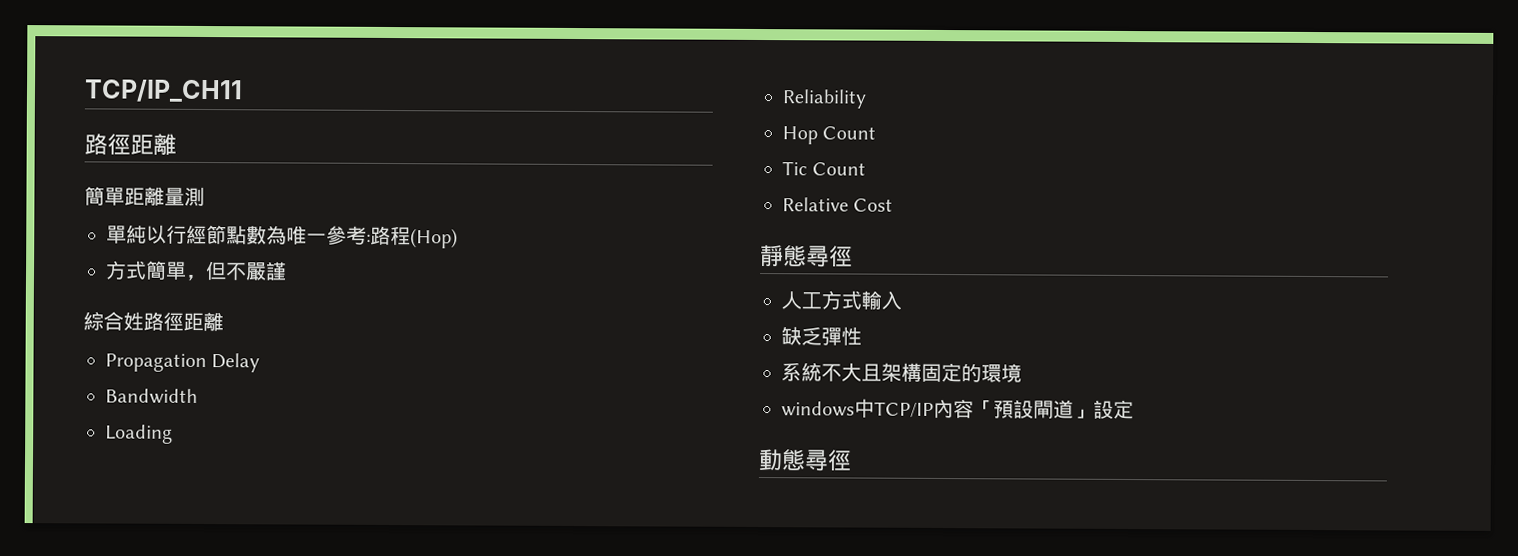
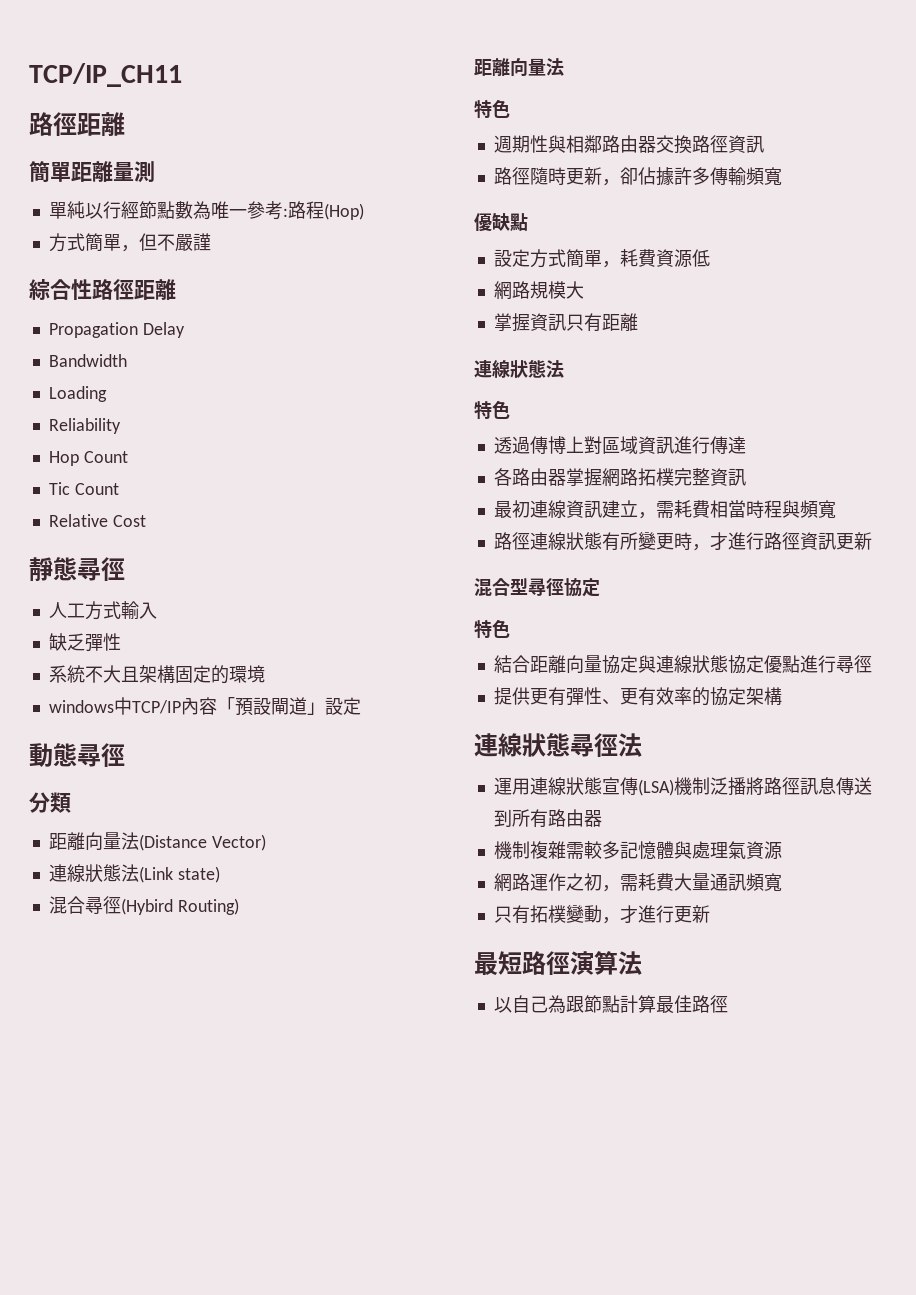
- 綜合姓路徑距離
+ 綜合性路徑距離
+ 分類
+ 距離向量法(Distance Vector)
+ 連線狀態法(Link state)
+ 混合尋徑(Hybird Routing)
+ 距離向量法
+ 特色
+ 週期性與相鄰路由器交換路徑資訊
+ 路徑隨時更新，卻佔據許多傳輸頻寬
+ 優缺點
+ 設定方式簡單，耗費資源低
+ 網路規模大
+ 掌握資訊只有距離
+ 連線狀態法
+ 特色
+ 透過傳博上對區域資訊進行傳達
+ 各路由器掌握網路拓樸完整資訊
+ 最初連線資訊建立，需耗費相當時程與頻寬
+ 路徑連線狀態有所變更時，才進行路徑資訊更新
+ 混合型尋徑協定
+ 特色
+ 結合距離向量協定與連線狀態協定優點進行尋徑
+ 提供更有彈性、更有效率的協定架構
+ 連線狀態尋徑法
+ 運用連線狀態宣傳(LSA)機制泛播將路徑訊息傳送到所有路由器
+ 機制複雜需較多記憶體與處理氣資源
+ 網路運作之初，需耗費大量通訊頻寬
+ 只有拓樸變動，才進行更新
+ 最短路徑演算法
+ 以自己為跟節點計算最佳路徑

